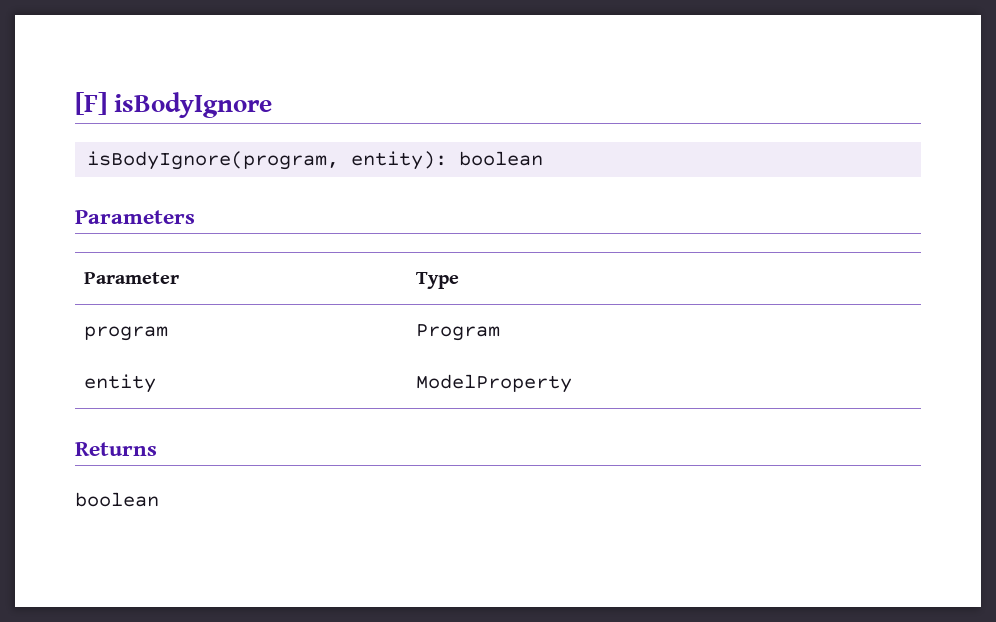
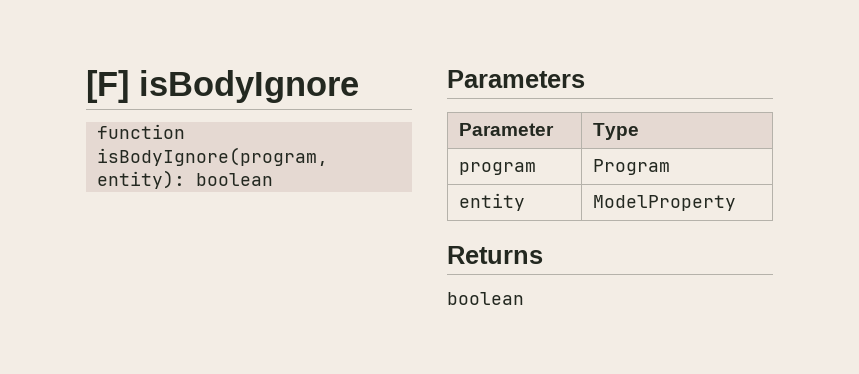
- isBodyIgnore(program, entity): boolean
+ function isBodyIgnore(program, entity): boolean

